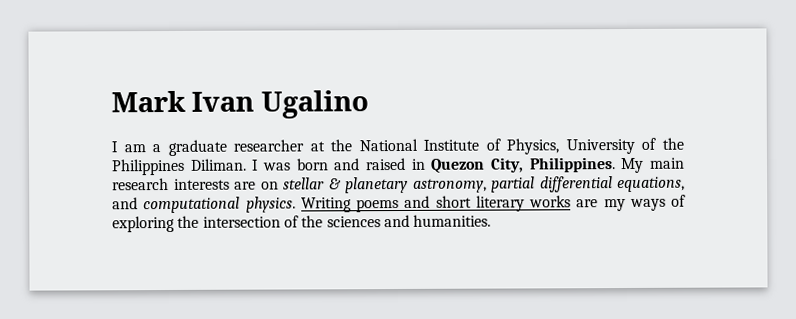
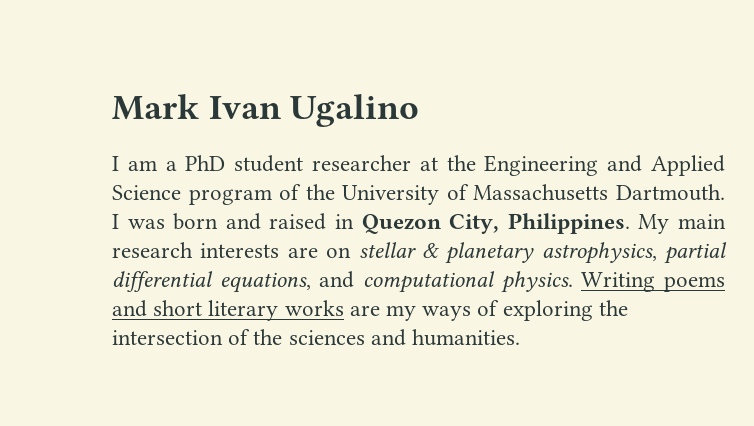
- I am a graduate researcher at the National Institute of Physics, University of the Philippines Diliman.
+ I am a PhD student researcher at the Engineering and Applied Science program of the University of Massachusetts Dartmouth.
- My main research interests are on stellar & planetary astronomy, partial differential equations, and computational physics.
+ My main research interests are on stellar & planetary astrophysics, partial differential equations, and computational physics.

